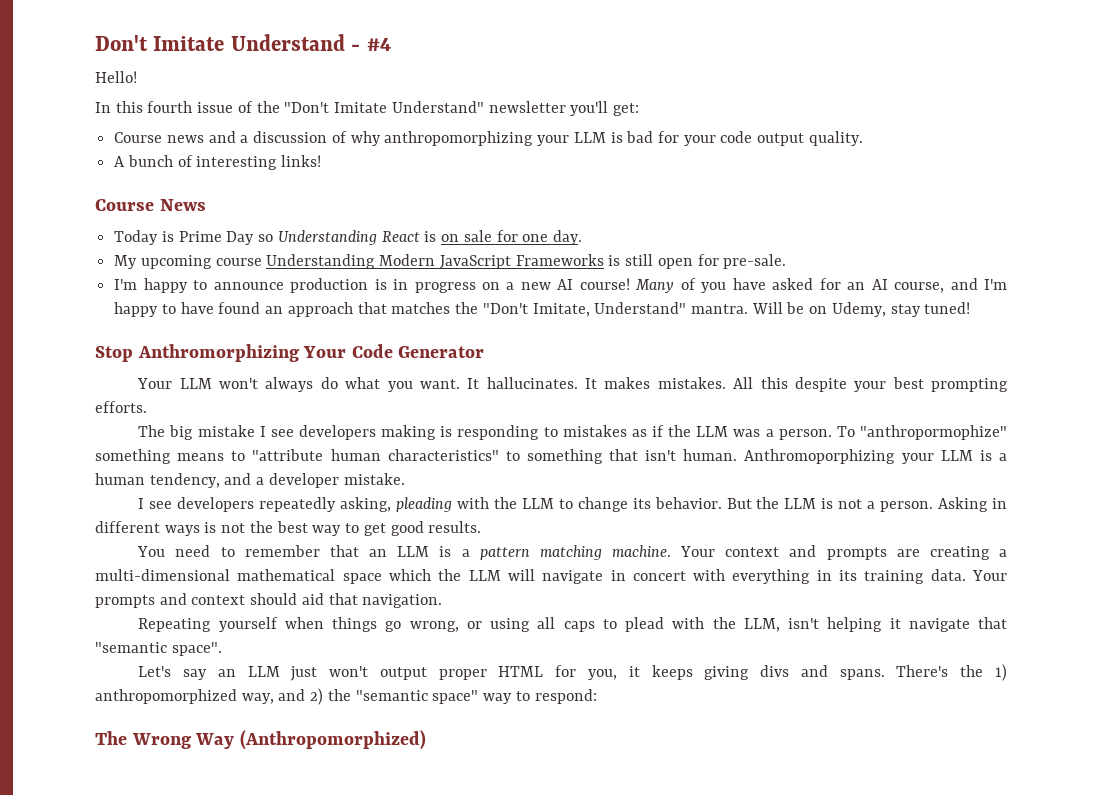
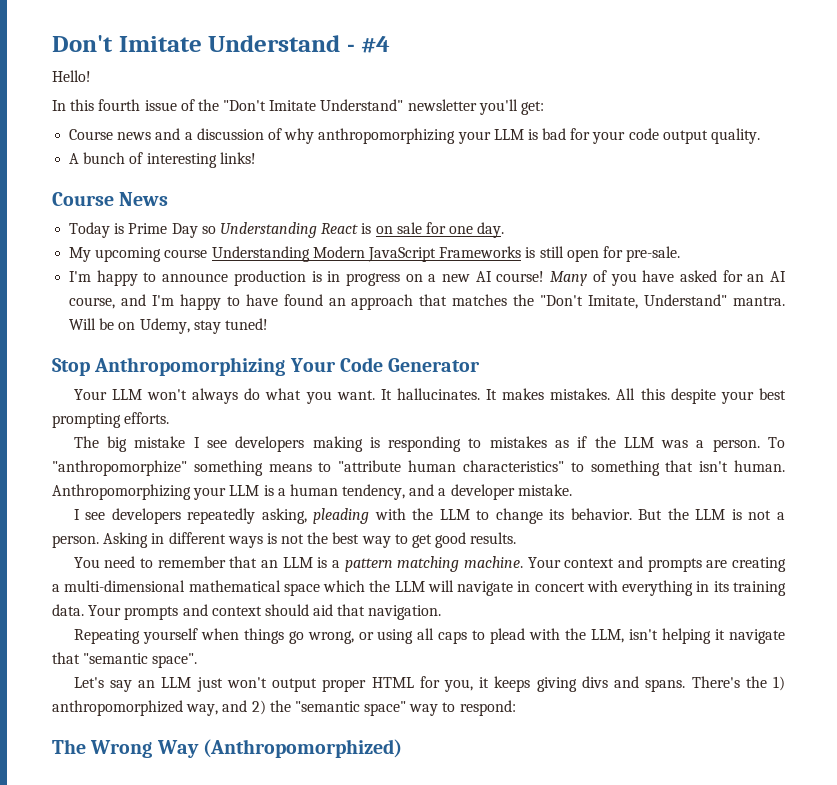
- Stop Anthromorphizing Your Code Generator
+ Stop Anthropomorphizing Your Code Generator
- To "anthropormophize" something means to "attribute human characteristics" to something that isn't human.
+ To "anthropomorphize" something means to "attribute human characteristics" to something that isn't human.
- Anthromoporphizing your LLM is a human tendency, and a developer mistake.
+ Anthropomorphizing your LLM is a human tendency, and a developer mistake.

